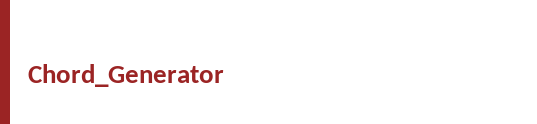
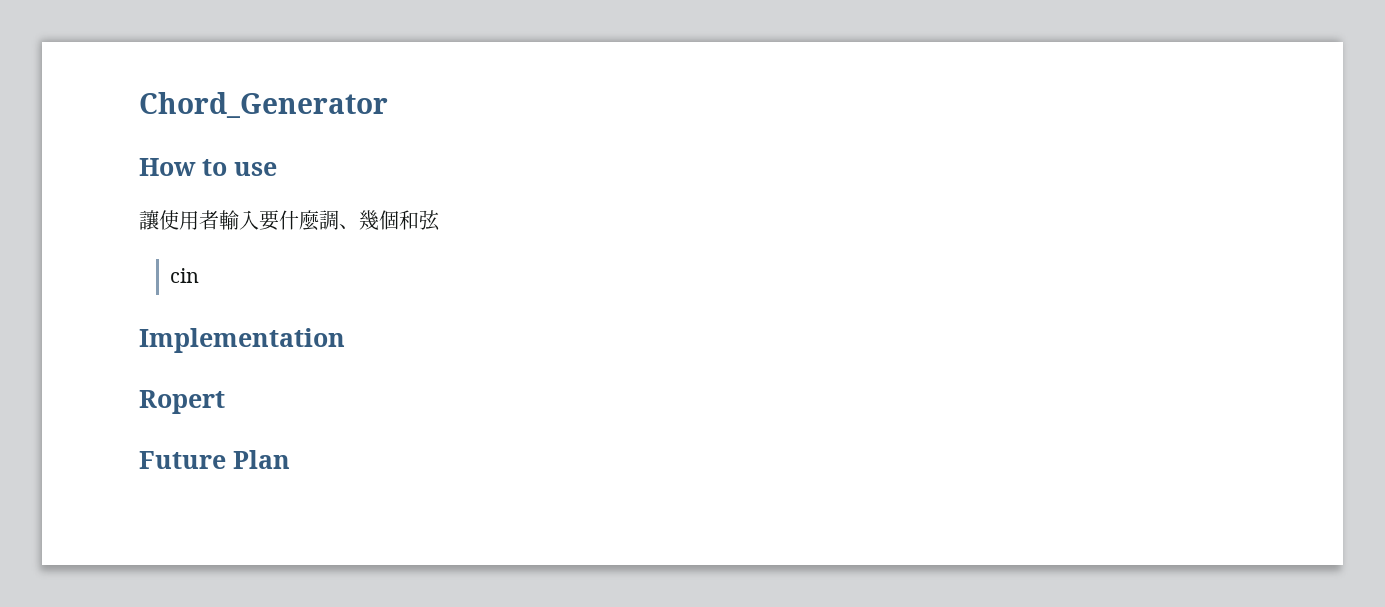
+ How to use
+ 讓使用者輸入要什麼調、幾個和弦
+ cin
+ Implementation
+ Ropert
+ Future Plan

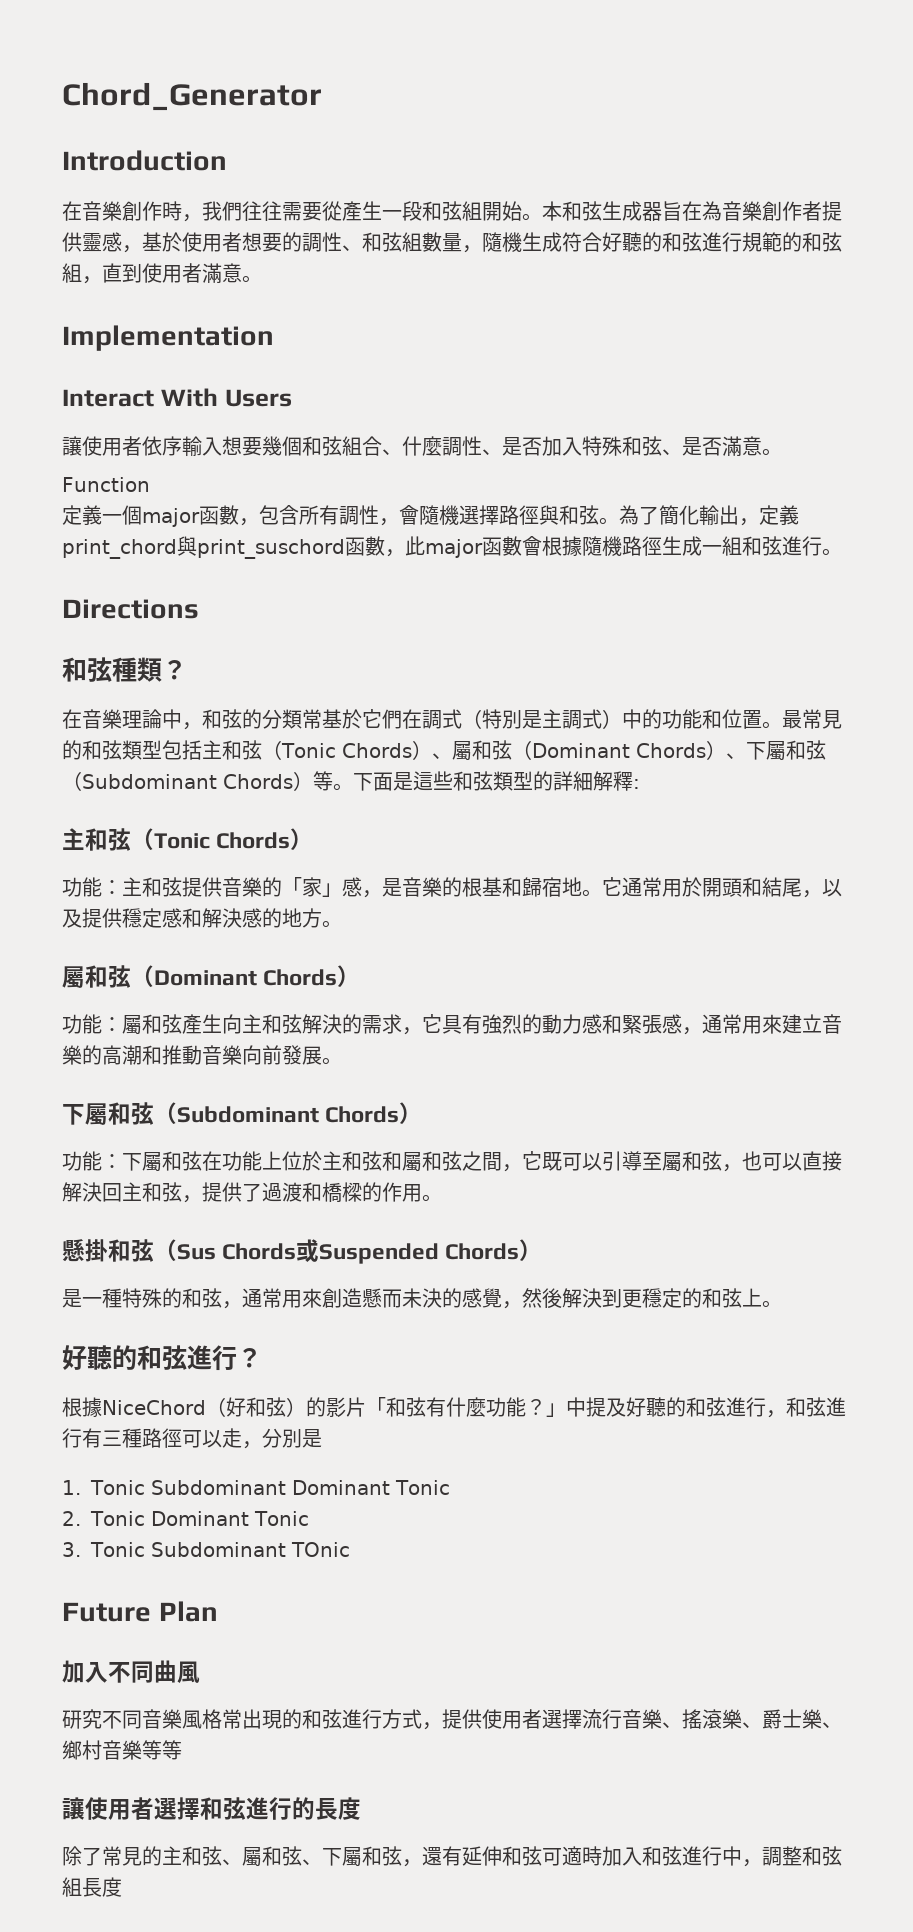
- How to use
- 讓使用者輸入要什麼調、幾個和弦
- cin
+ Introduction
+ 在音樂創作時，我們往往需要從產生一段和弦組開始。本和弦生成器旨在為音樂創作者提供靈感，基於使用者想要的調性、和弦組數量，隨機生成符合好聽的和弦進行規範的和弦組，直到使用者滿意。
  Implementation
- Ropert
+ Interact With Users
+ 讓使用者依序輸入想要幾個和弦組合、什麼調性、是否加入特殊和弦、是否滿意。
+ Function
+ 定義一個major函數，包含所有調性，會隨機選擇路徑與和弦。為了簡化輸出，定義print_chord與print_suschord函數，此major函數會根據隨機路徑生成一組和弦進行。
+ Directions
+ 和弦種類？
+ 在音樂理論中，和弦的分類常基於它們在調式（特別是主調式）中的功能和位置。最常見的和弦類型包括主和弦（Tonic Chords）、屬和弦（Dominant Chords）、下屬和弦（Subdominant Chords）等。下面是這些和弦類型的詳細解釋:
+ 主和弦（Tonic Chords）
+ 功能：主和弦提供音樂的「家」感，是音樂的根基和歸宿地。它通常用於開頭和結尾，以及提供穩定感和解決感的地方。
+ 屬和弦（Dominant Chords）
+ 功能：屬和弦產生向主和弦解決的需求，它具有強烈的動力感和緊張感，通常用來建立音樂的高潮和推動音樂向前發展。
+ 下屬和弦（Subdominant Chords）
+ 功能：下屬和弦在功能上位於主和弦和屬和弦之間，它既可以引導至屬和弦，也可以直接解決回主和弦，提供了過渡和橋樑的作用。
+ 懸掛和弦（Sus Chords或Suspended Chords）
+ 是一種特殊的和弦，通常用來創造懸而未決的感覺，然後解決到更穩定的和弦上。
+ 好聽的和弦進行？
+ 根據NiceChord（好和弦）的影片「和弦有什麼功能？」中提及好聽的和弦進行，和弦進行有三種路徑可以走，分別是
+ 1. Tonic Subdominant Dominant Tonic
+ 2. Tonic Dominant Tonic
+ 3. Tonic Subdominant TOnic
  Future Plan
+ 加入不同曲風
+ 研究不同音樂風格常出現的和弦進行方式，提供使用者選擇流行音樂、搖滾樂、爵士樂、鄉村音樂等等
+ 讓使用者選擇和弦進行的長度
+ 除了常見的主和弦、屬和弦、下屬和弦，還有延伸和弦可適時加入和弦進行中，調整和弦組長度

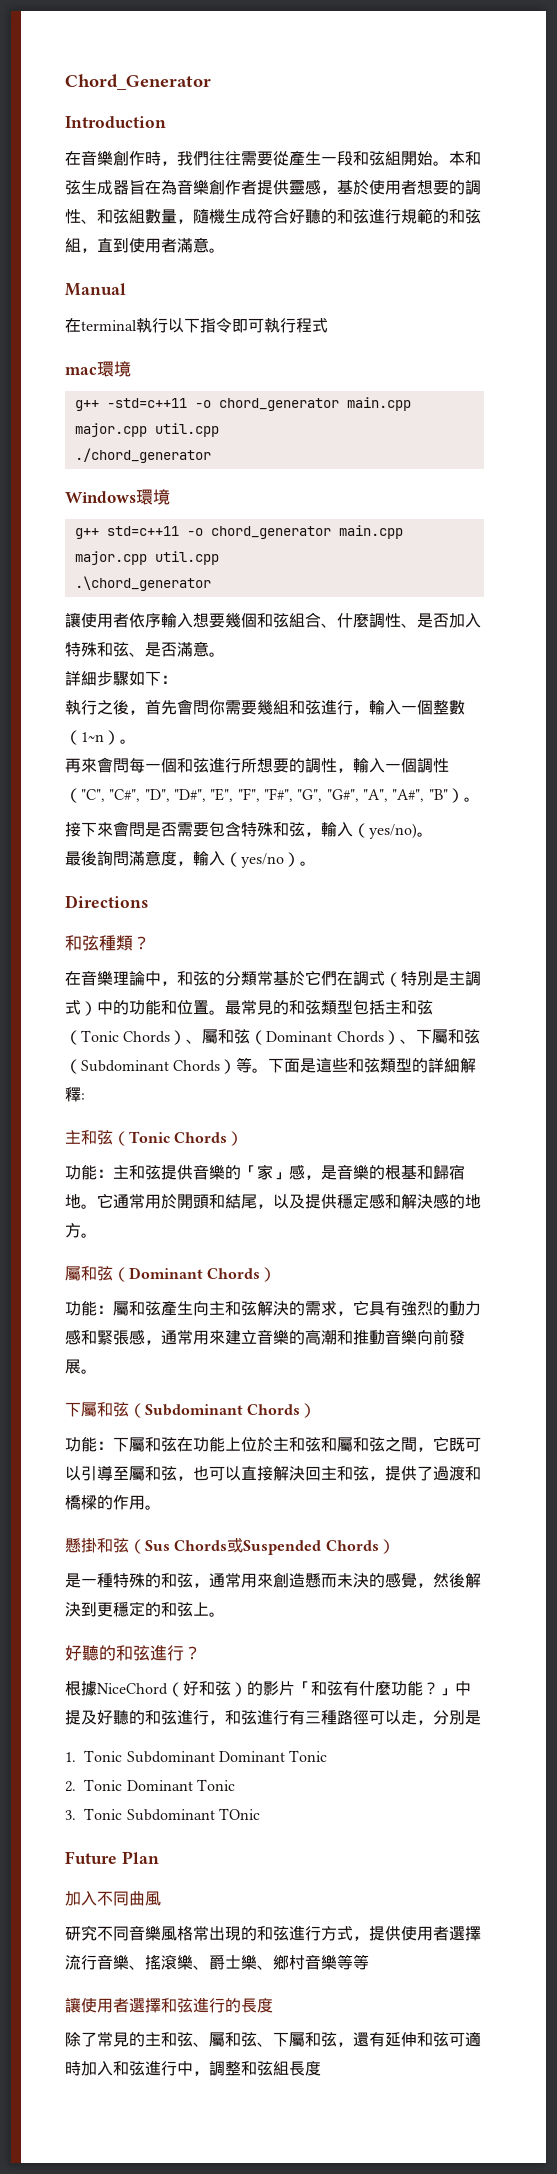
- Implementation
- Interact With Users
+ Manual
+ 在terminal執行以下指令即可執行程式
+ mac環境
+ g++ -std=c++11 -o chord_generator main.cpp major.cpp util.cpp
+ ./chord_generator
+ Windows環境
+ g++ std=c++11 -o chord_generator main.cpp major.cpp util.cpp
+ .\chord_generator
- Function
- 定義一個major函數，包含所有調性，會隨機選擇路徑與和弦。為了簡化輸出，定義print_chord與print_suschord函數，此major函數會根據隨機路徑生成一組和弦進行。
+ 詳細步驟如下：
+ 執行之後，首先會問你需要幾組和弦進行，輸入一個整數（1~n）。
+ 再來會問每一個和弦進行所想要的調性，輸入一個調性（"C", "C#", "D", "D#", "E", "F", "F#", "G", "G#", "A", "A#", "B"）。
+ 接下來會問是否需要包含特殊和弦，輸入（yes/no)。
+ 最後詢問滿意度，輸入（yes/no）。

